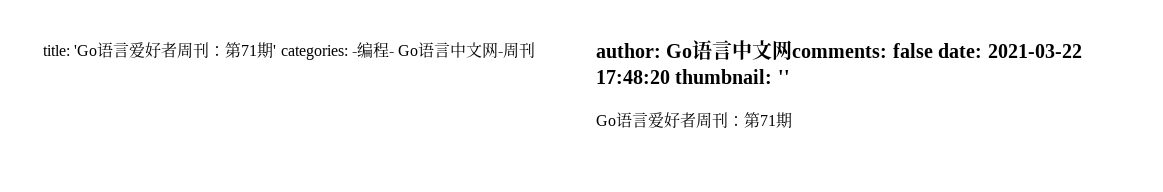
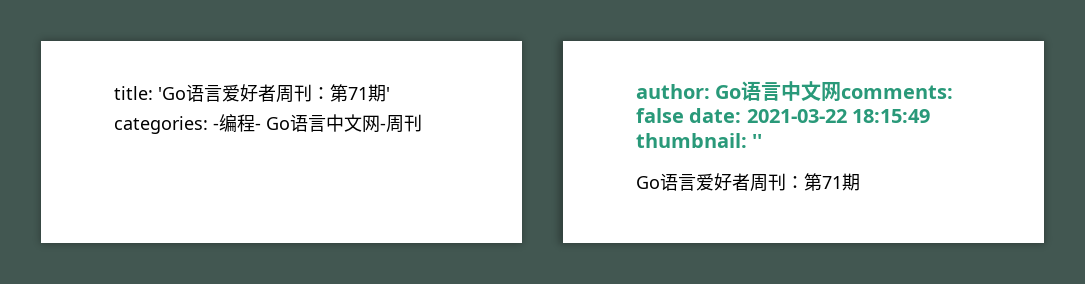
- author: Go语言中文网comments: false date: 2021-03-22 17:48:20 thumbnail: ''
+ author: Go语言中文网comments: false date: 2021-03-22 18:15:49 thumbnail: ''

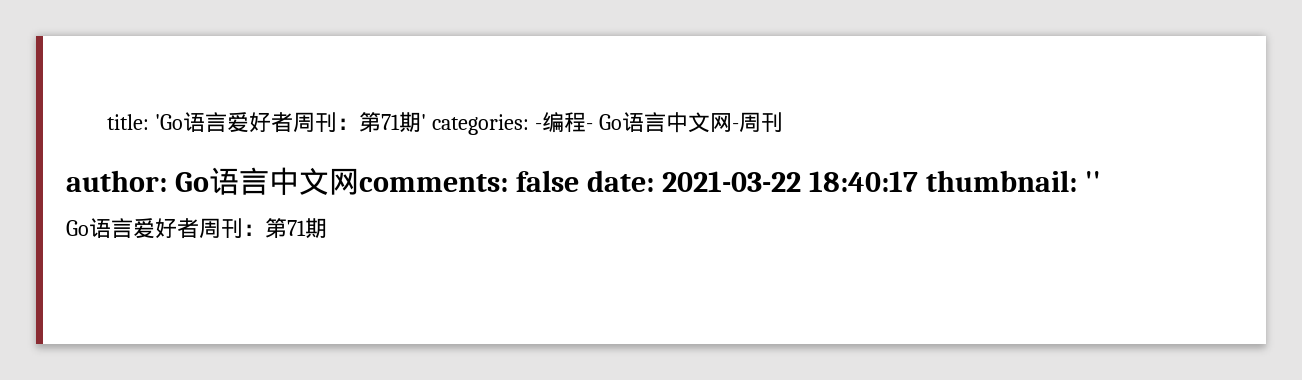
- author: Go语言中文网comments: false date: 2021-03-22 18:15:49 thumbnail: ''
+ author: Go语言中文网comments: false date: 2021-03-22 18:40:17 thumbnail: ''

